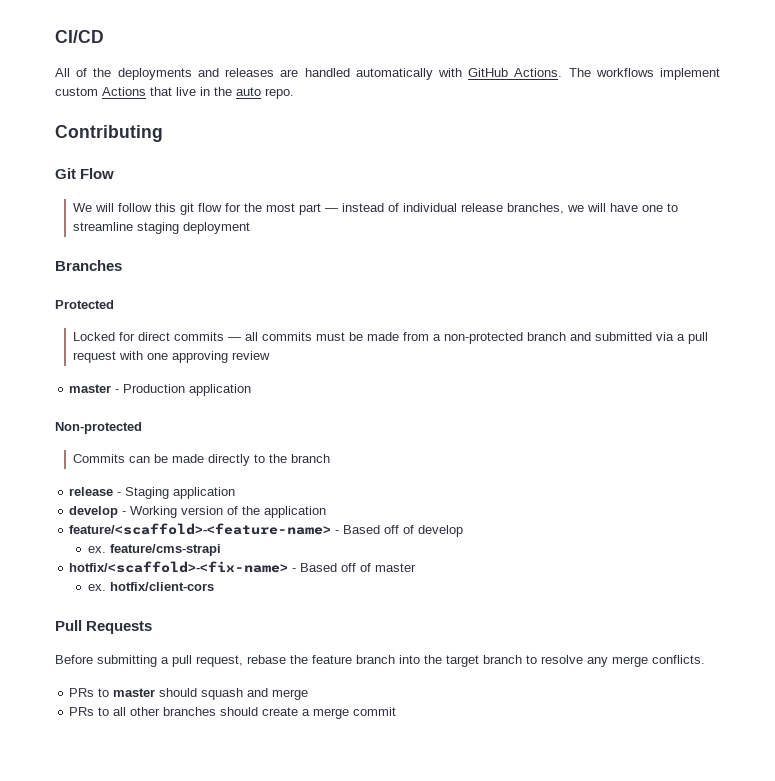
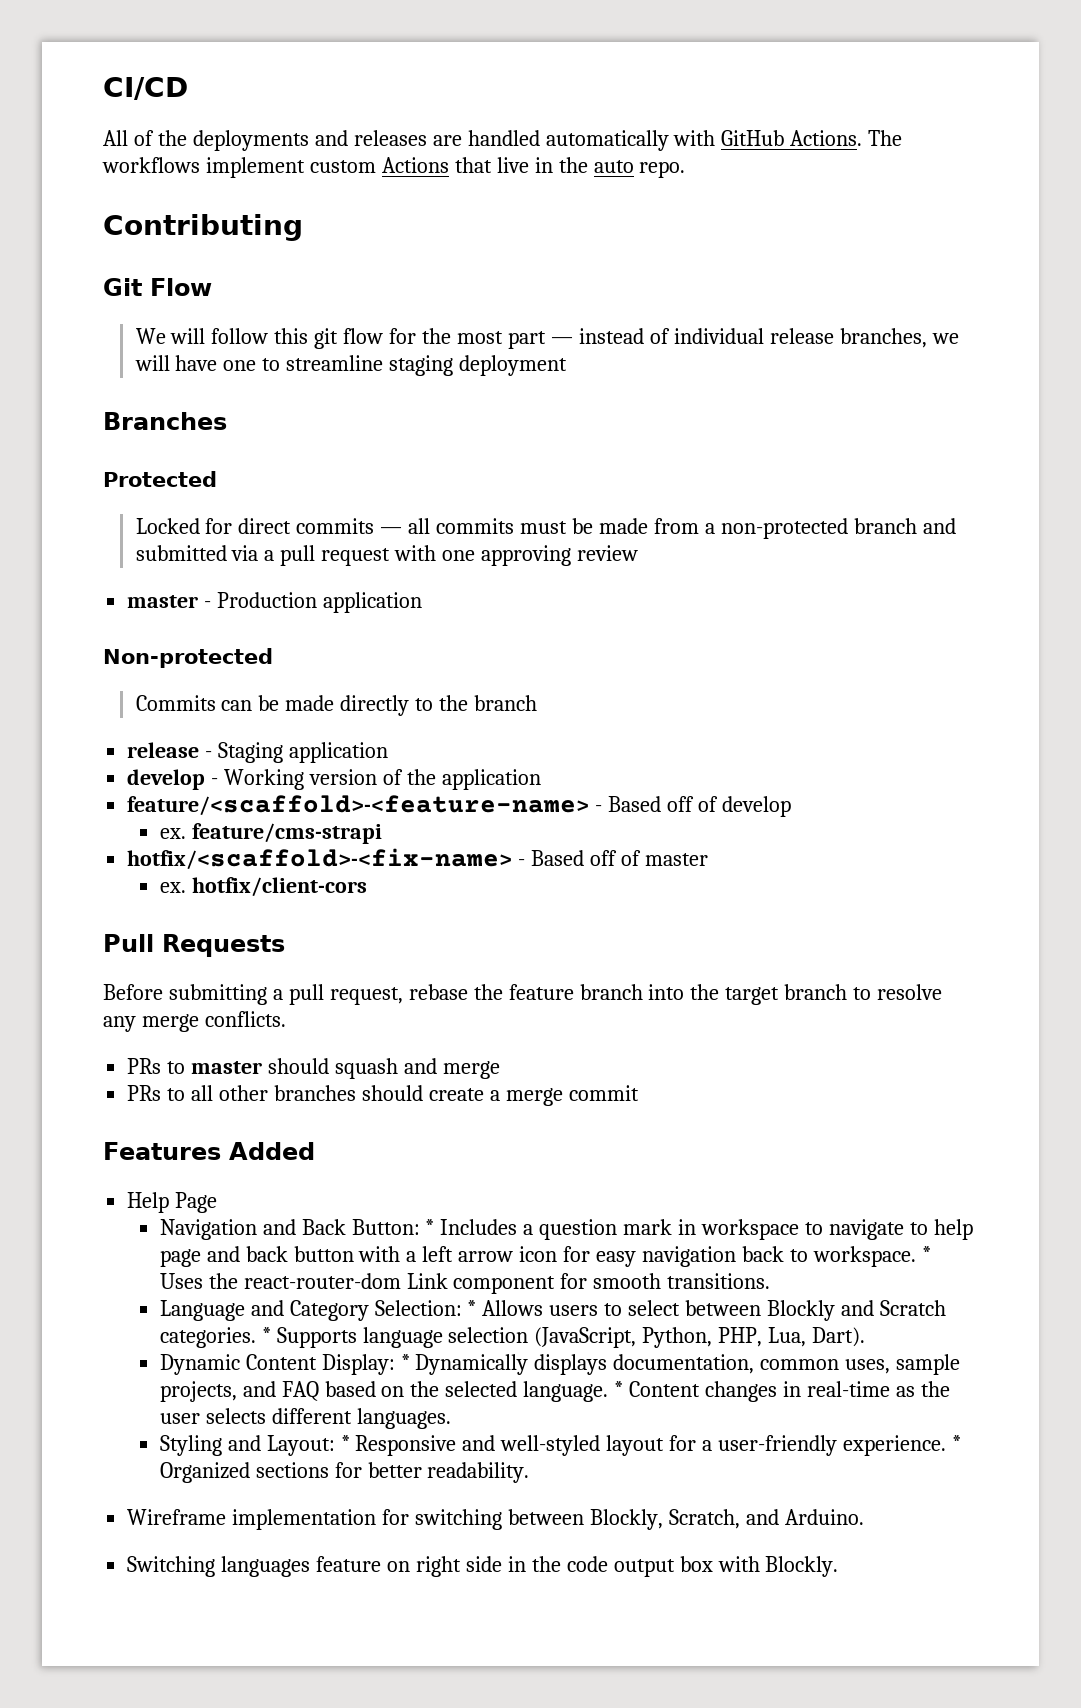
+ Features Added
+ Help Page
+ Navigation and Back Button: * Includes a question mark in workspace to navigate to help page and back button with a left arrow icon for easy navigation back to workspace. * Uses the react-router-dom Link component for smooth transitions.
+ Language and Category Selection: * Allows users to select between Blockly and Scratch categories. * Supports language selection (JavaScript, Python, PHP, Lua, Dart).
+ Dynamic Content Display: * Dynamically displays documentation, common uses, sample projects, and FAQ based on the selected language. * Content changes in real-time as the user selects different languages.
+ Styling and Layout: * Responsive and well-styled layout for a user-friendly experience. * Organized sections for better readability.
+ Wireframe implementation for switching between Blockly, Scratch, and Arduino.
+ Switching languages feature on right side in the code output box with Blockly.

